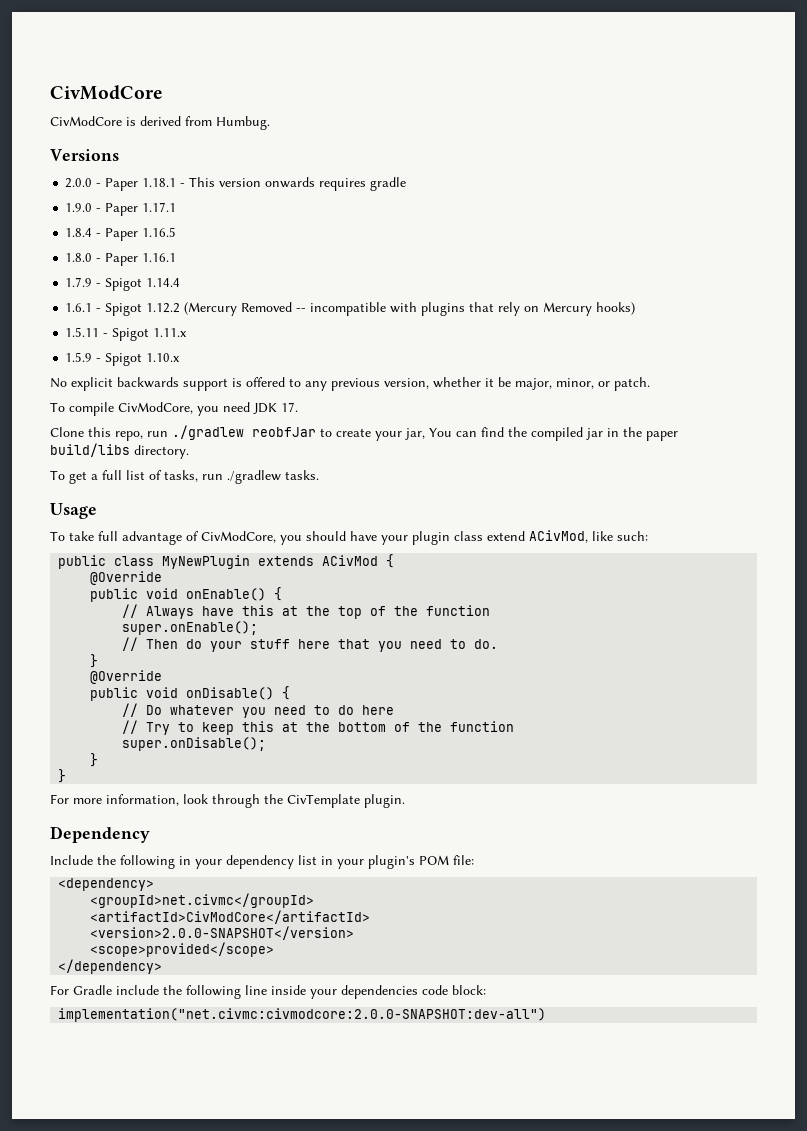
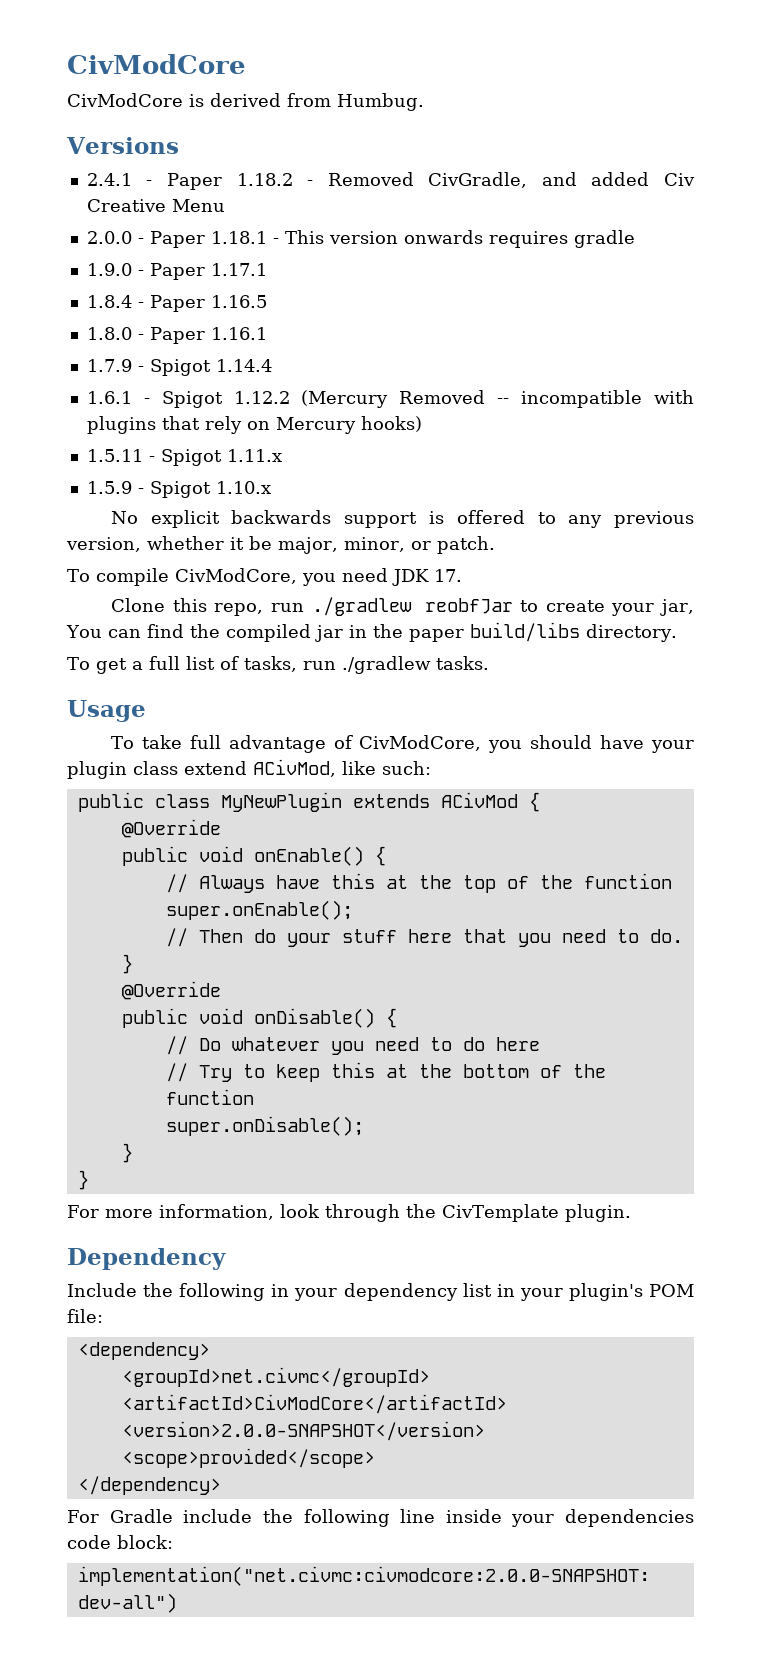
+ 2.4.1 - Paper 1.18.2 - Removed CivGradle, and added Civ Creative Menu

